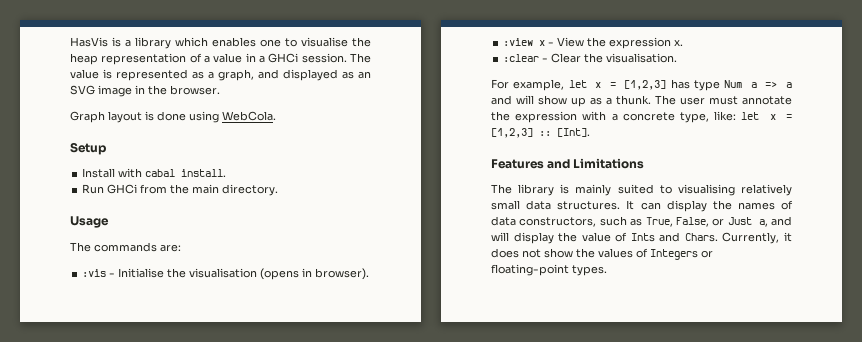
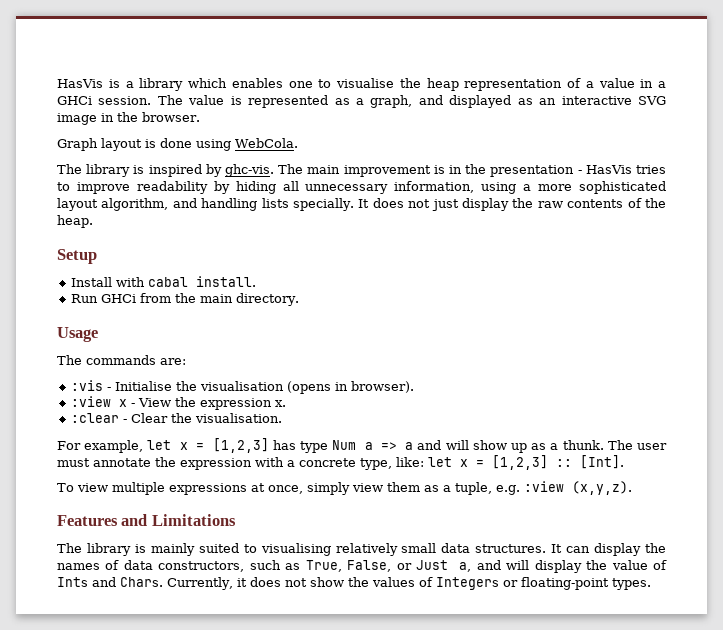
- The value is represented as a graph, and displayed as an SVG image in the browser.
+ The value is represented as a graph, and displayed as an interactive SVG image in the browser.
+ The library is inspired by ghc-vis. The main improvement is in the presentation - HasVis tries to improve readability by hiding all unnecessary information, using a more sophisticated layout algorithm, and handling lists specially. It does not just display the raw contents of the heap.
+ To view multiple expressions at once, simply view them as a tuple, e.g. :view (x,y,z).

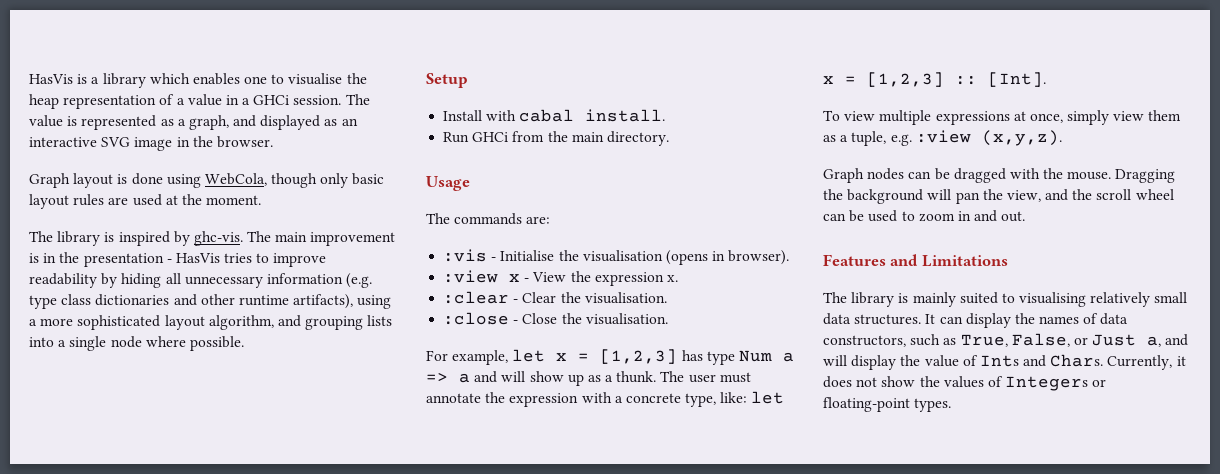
- Graph layout is done using WebCola.
+ Graph layout is done using WebCola, though only basic layout rules are used at the moment.
- The main improvement is in the presentation - HasVis tries to improve readability by hiding all unnecessary information, using a more sophisticated layout algorithm, and handling lists specially. It does not just display the raw contents of the heap.
+ The main improvement is in the presentation - HasVis tries to improve readability by hiding all unnecessary information (e.g. type class dictionaries and other runtime artifacts), using a more sophisticated layout algorithm, and grouping lists into a single node where possible.
+ :close - Close the visualisation.
+ Graph nodes can be dragged with the mouse. Dragging the background will pan the view, and the scroll wheel can be used to zoom in and out.

